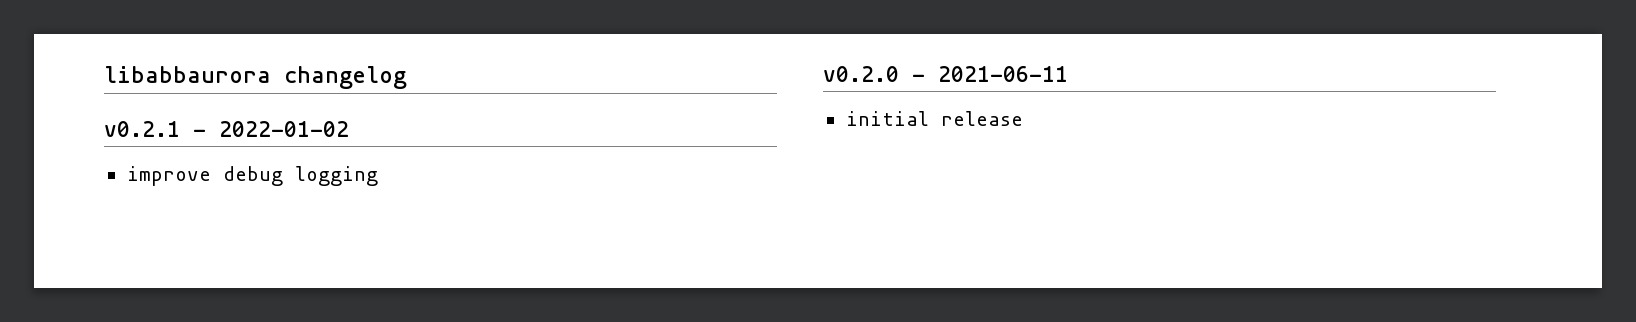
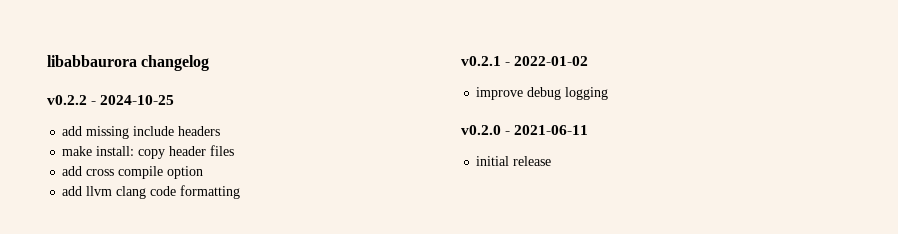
+ v0.2.2 - 2024-10-25
+ add missing include headers
+ make install: copy header files
+ add cross compile option
+ add llvm clang code formatting

